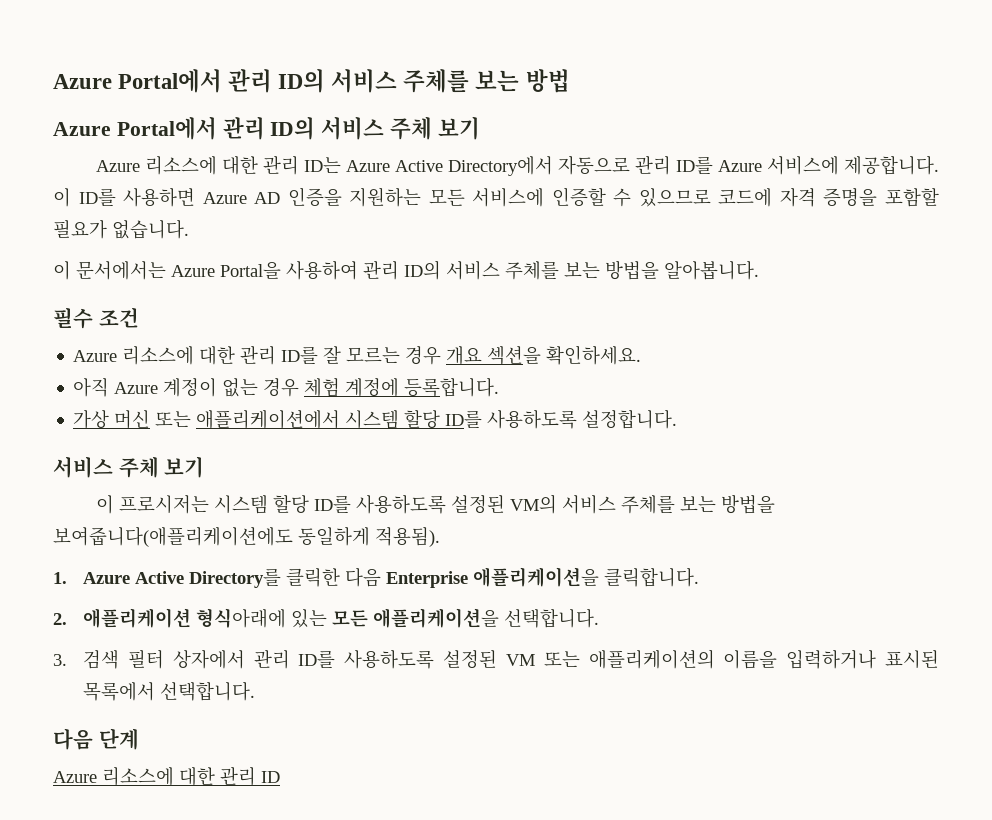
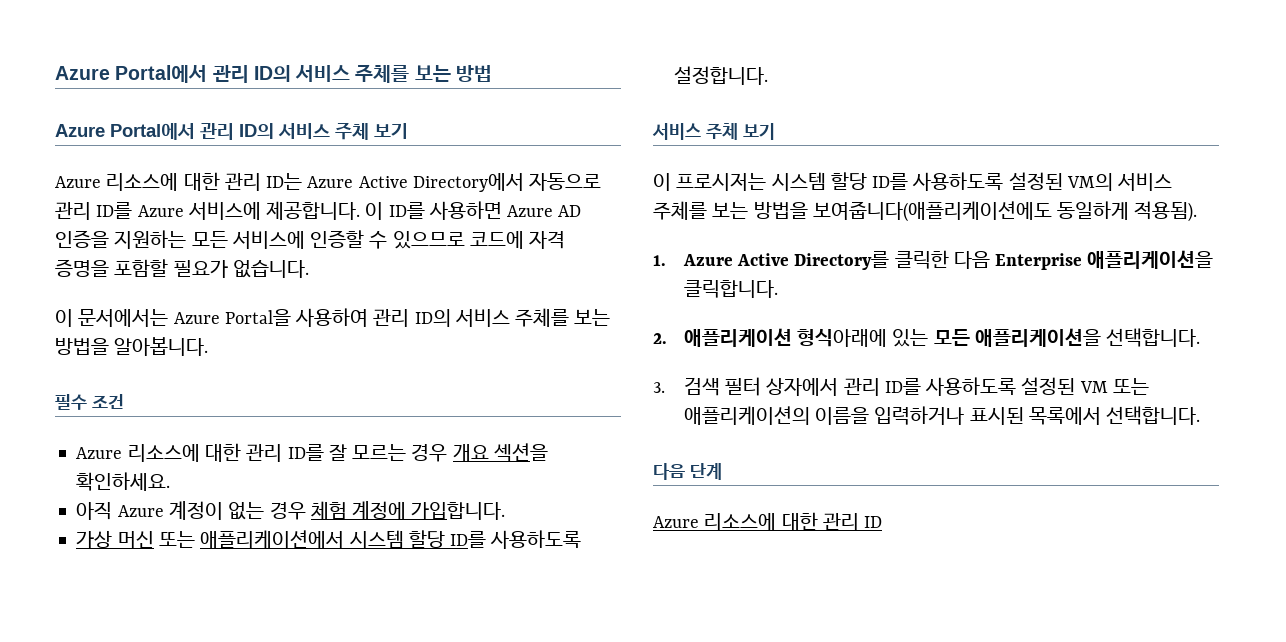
- 아직 Azure 계정이 없는 경우 체험 계정에 등록합니다.
+ 아직 Azure 계정이 없는 경우 체험 계정에 가입합니다.

